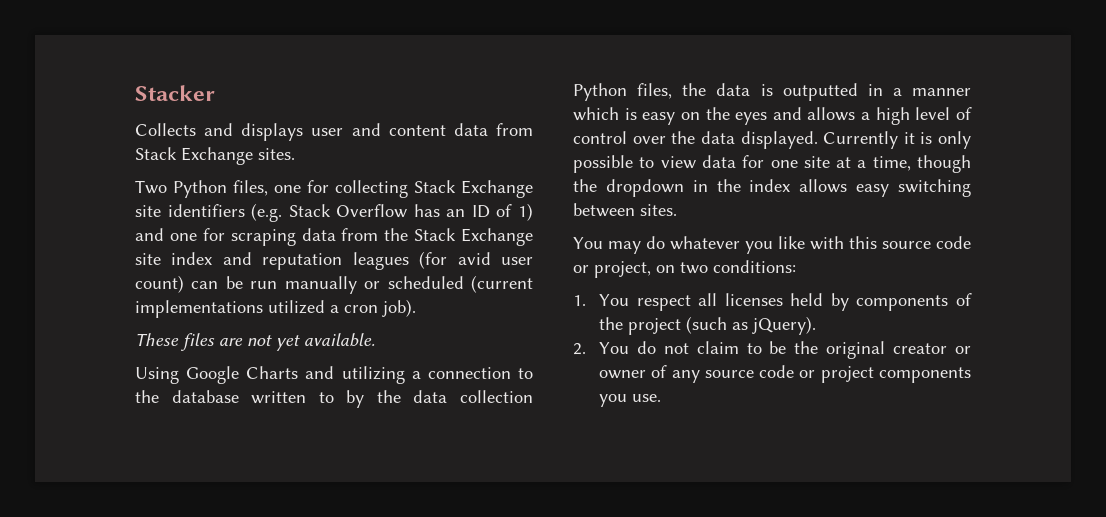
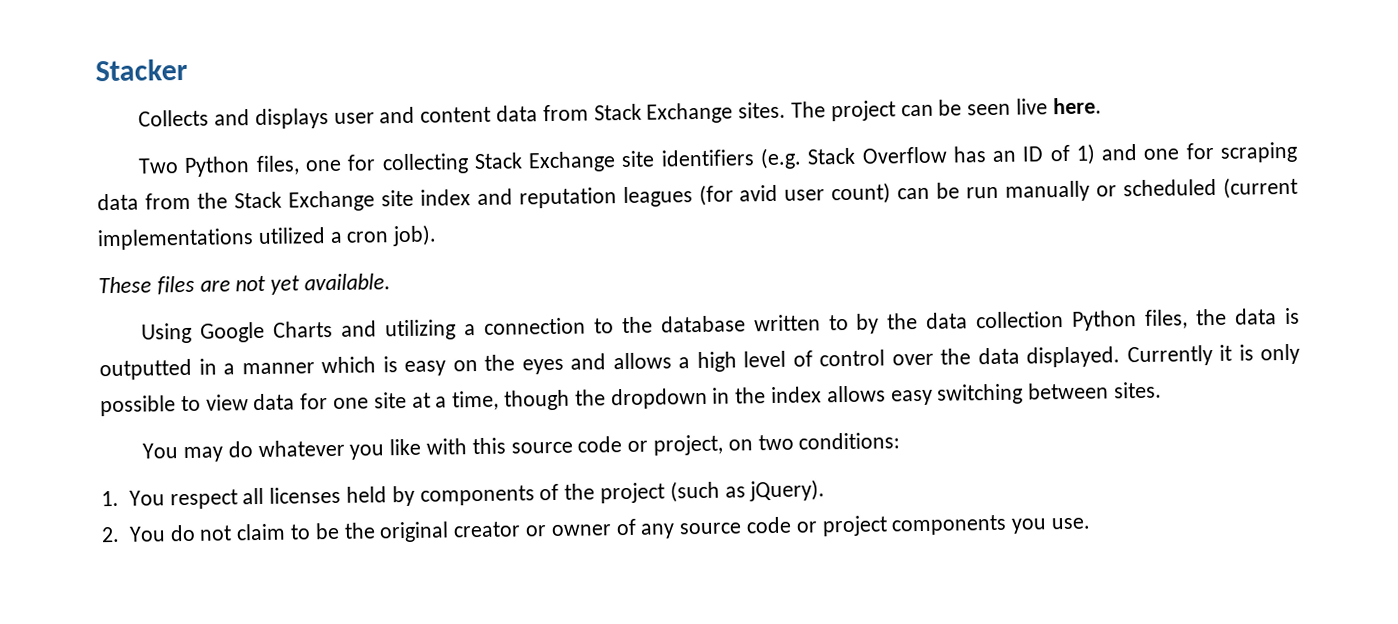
+ The project can be seen live here.

